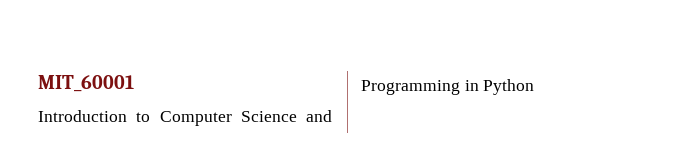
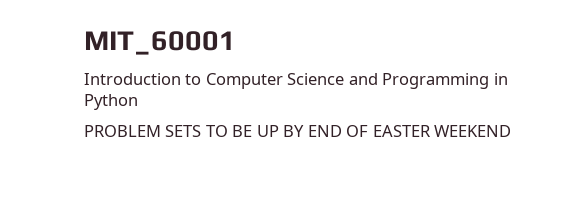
+ PROBLEM SETS TO BE UP BY END OF EASTER WEEKEND

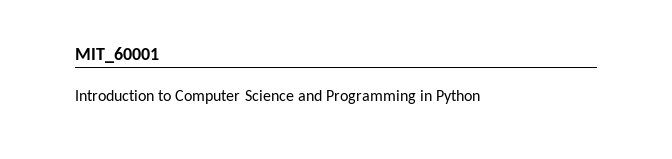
- PROBLEM SETS TO BE UP BY END OF EASTER WEEKEND

